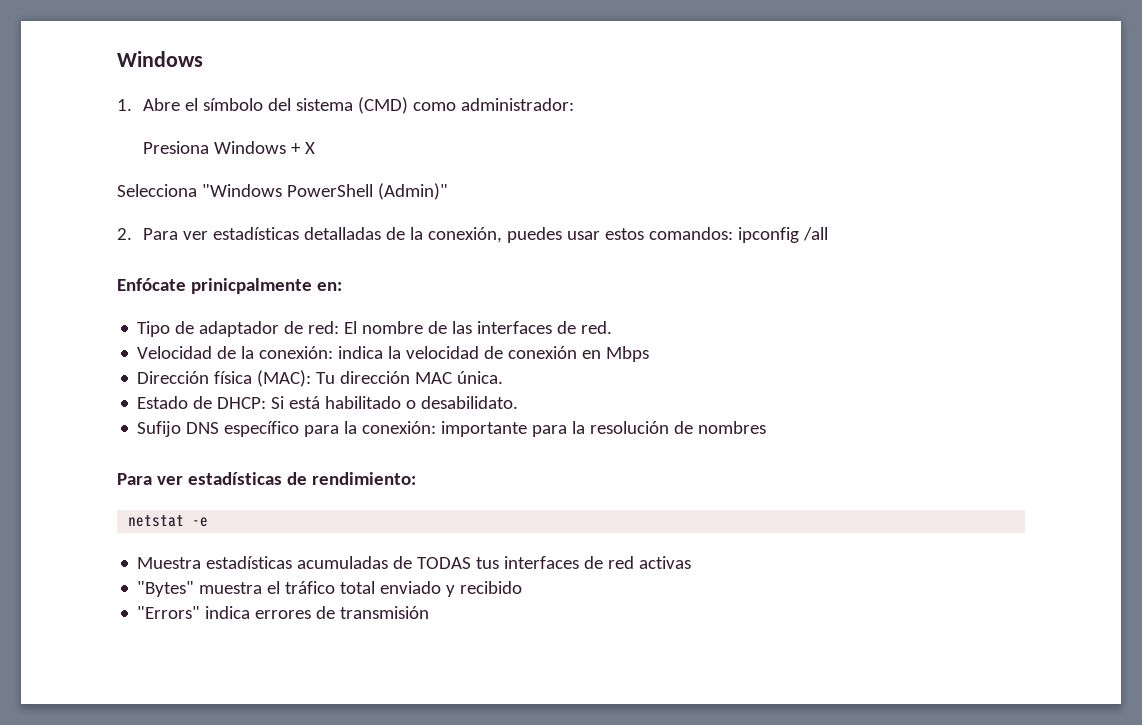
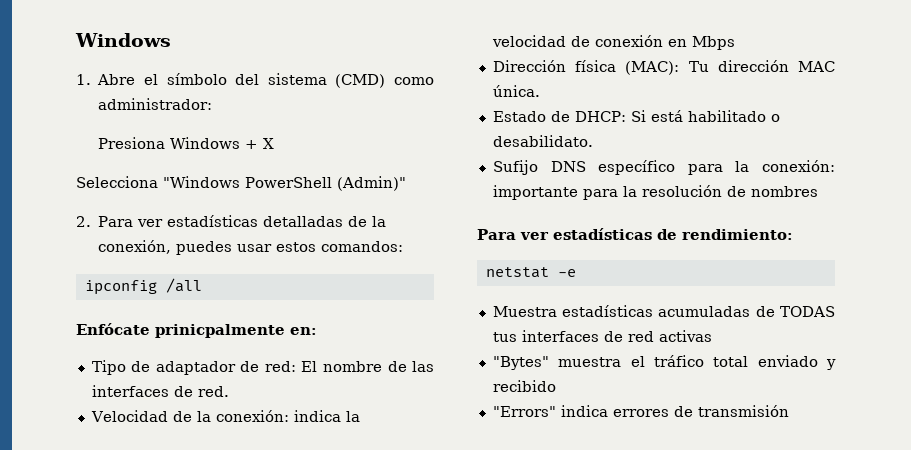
- 2. Para ver estadísticas detalladas de la conexión, puedes usar estos comandos: ipconfig /all
+ 2. Para ver estadísticas detalladas de la conexión, puedes usar estos comandos:
+ ipconfig /all

